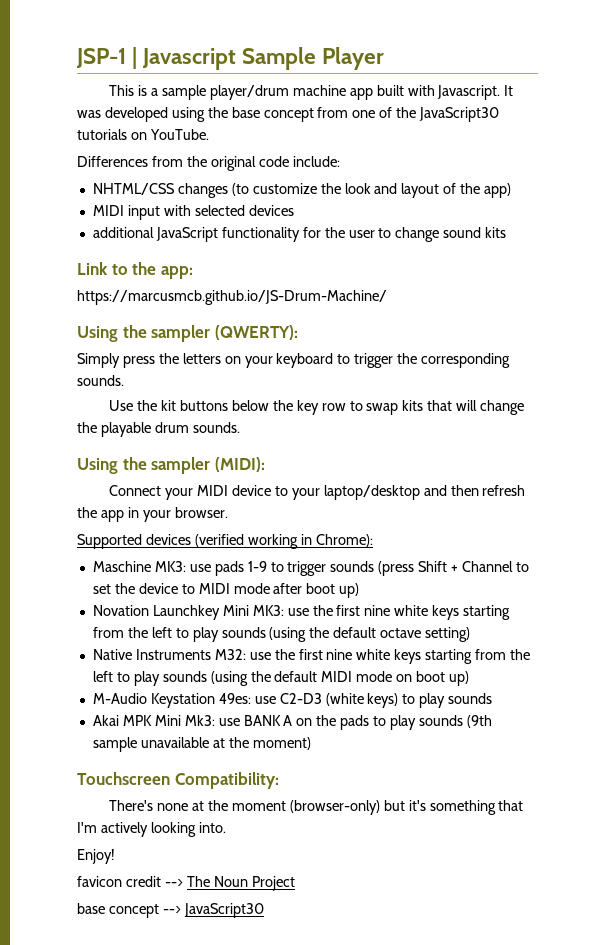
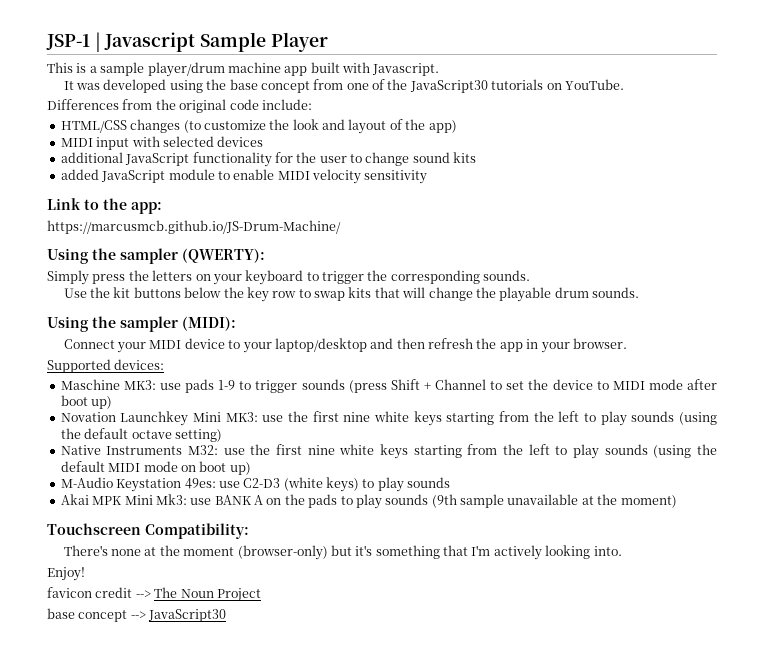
- This is a sample player/drum machine app built with Javascript. It was developed using the base concept from one of the JavaScript30 tutorials on YouTube.
+ This is a sample player/drum machine app built with Javascript.
+ It was developed using the base concept from one of the JavaScript30 tutorials on YouTube.
- NHTML/CSS changes (to customize the look and layout of the app)
+ HTML/CSS changes (to customize the look and layout of the app)
+ added JavaScript module to enable MIDI velocity sensitivity
- Supported devices (verified working in Chrome):
+ Supported devices:

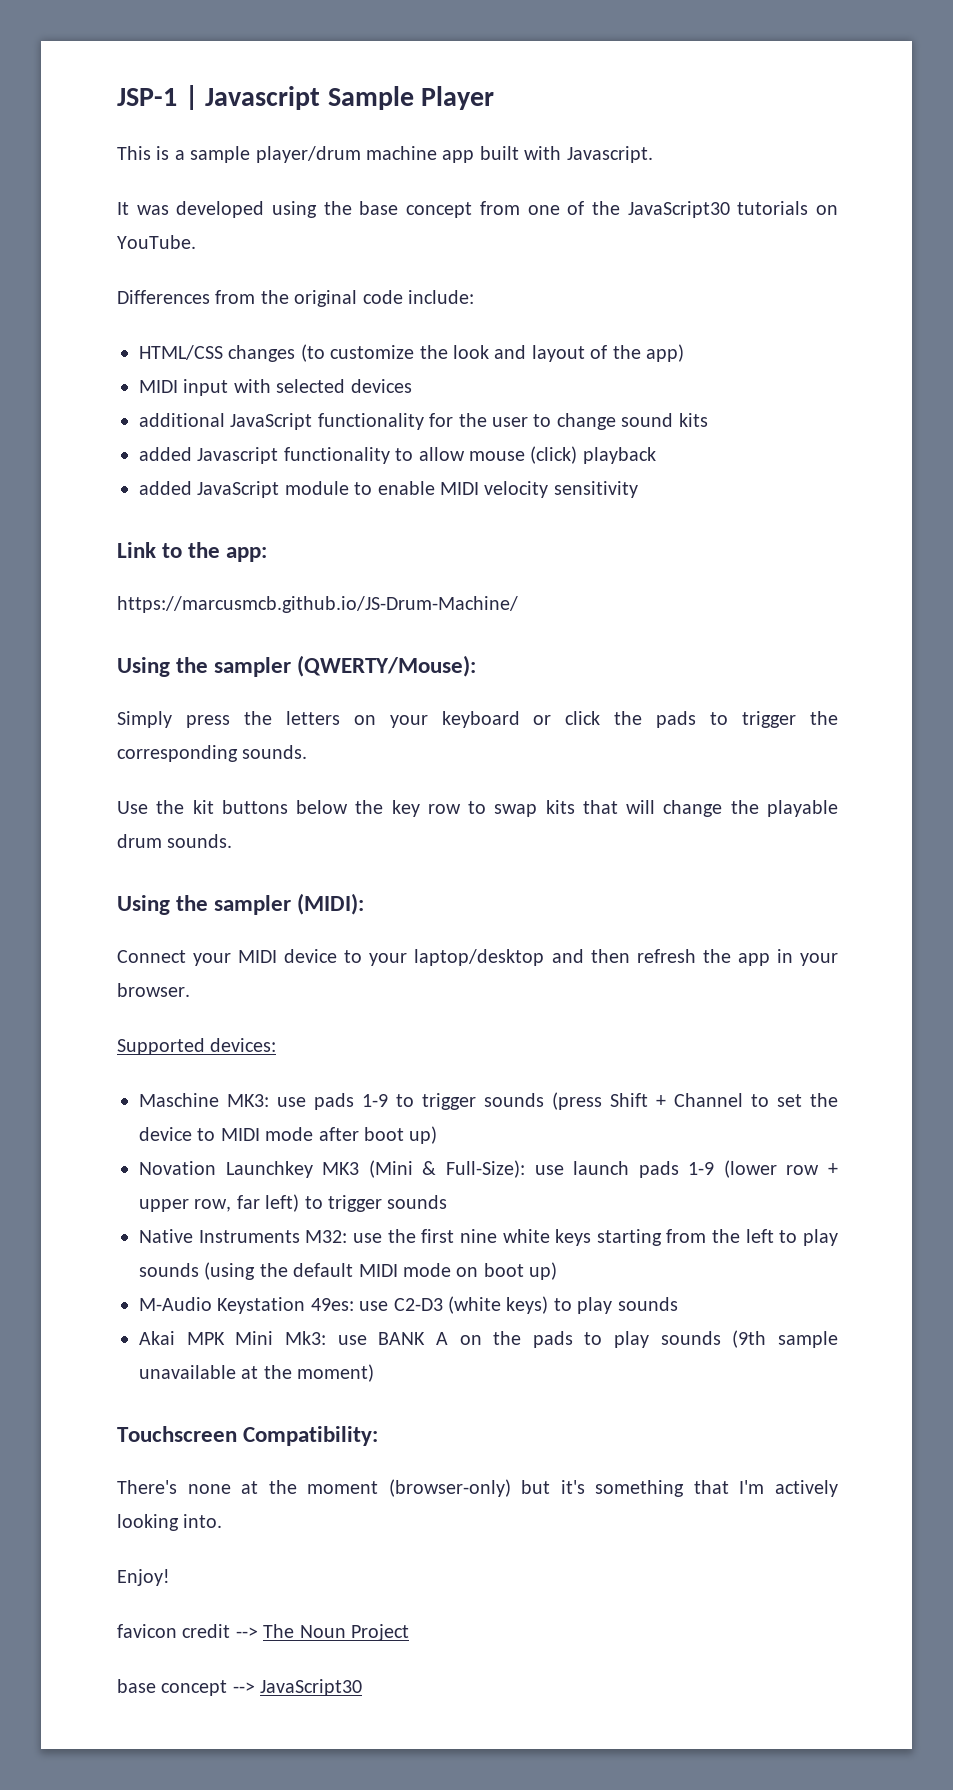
+ added Javascript functionality to allow mouse (click) playback
- Using the sampler (QWERTY):
+ Using the sampler (QWERTY/Mouse):
- Simply press the letters on your keyboard to trigger the corresponding sounds.
+ Simply press the letters on your keyboard or click the pads to trigger the corresponding sounds.
- Novation Launchkey Mini MK3: use the first nine white keys starting from the left to play sounds (using the default octave setting)
+ Novation Launchkey MK3 (Mini & Full-Size): use launch pads 1-9 (lower row + upper row, far left) to trigger sounds

